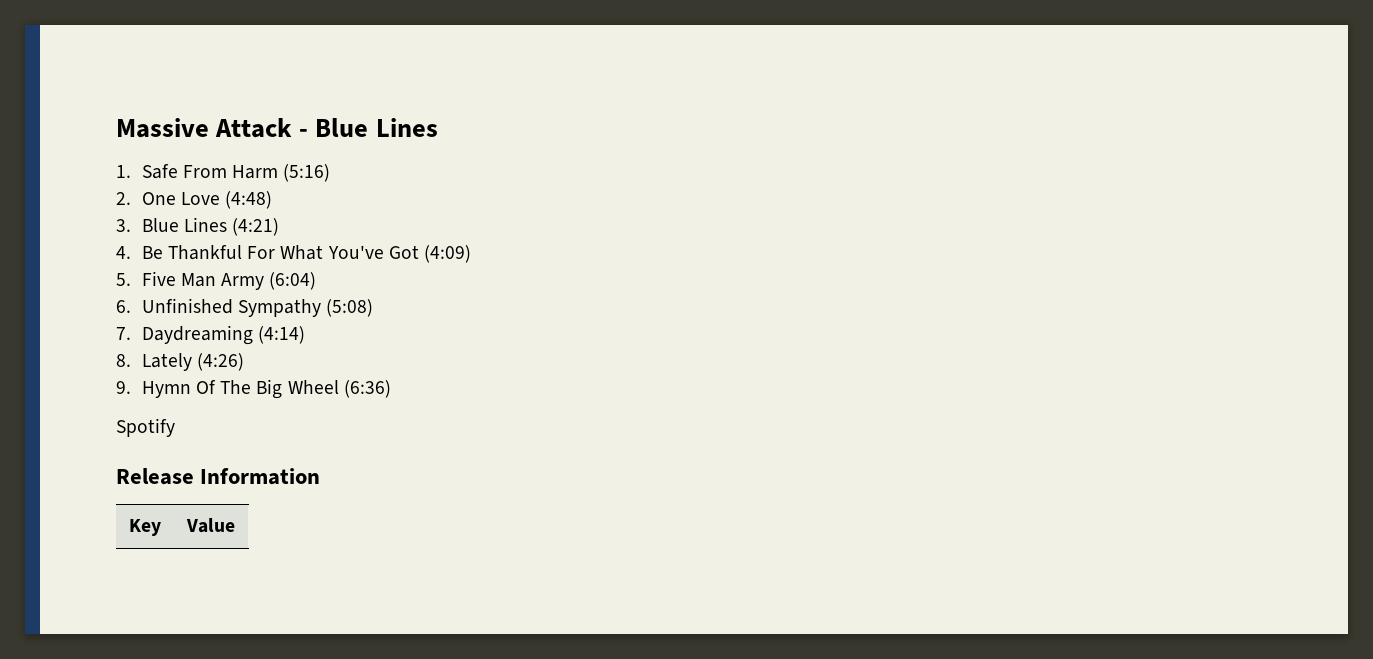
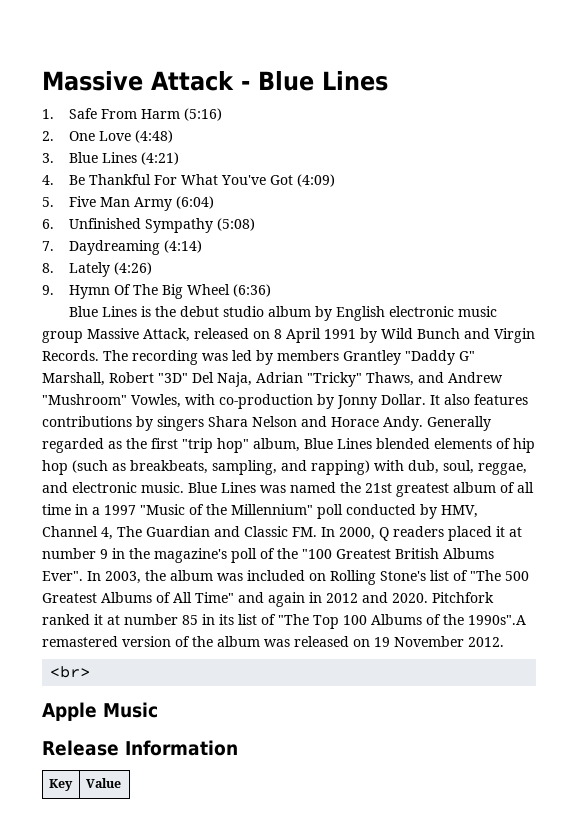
- Spotify
+ Blue Lines is the debut studio album by English electronic music group Massive Attack, released on 8 April 1991 by Wild Bunch and Virgin Records. The recording was led by members Grantley "Daddy G" Marshall, Robert "3D" Del Naja, Adrian "Tricky" Thaws, and Andrew "Mushroom" Vowles, with co-production by Jonny Dollar. It also features contributions by singers Shara Nelson and Horace Andy. Generally regarded as the first "trip hop" album, Blue Lines blended elements of hip hop (such as breakbeats, sampling, and rapping) with dub, soul, reggae, and electronic music. Blue Lines was named the 21st greatest album of all time in a 1997 "Music of the Millennium" poll conducted by HMV, Channel 4, The Guardian and Classic FM. In 2000, Q readers placed it at number 9 in the magazine's poll of the "100 Greatest British Albums Ever". In 2003, the album was included on Rolling Stone's list of "The 500 Greatest Albums of All Time" and again in 2012 and 2020. Pitchfork ranked it at number 85 in its list of "The Top 100 Albums of the 1990s".A remastered version of the album was released on 19 November 2012.
+ <br>
+ Apple Music

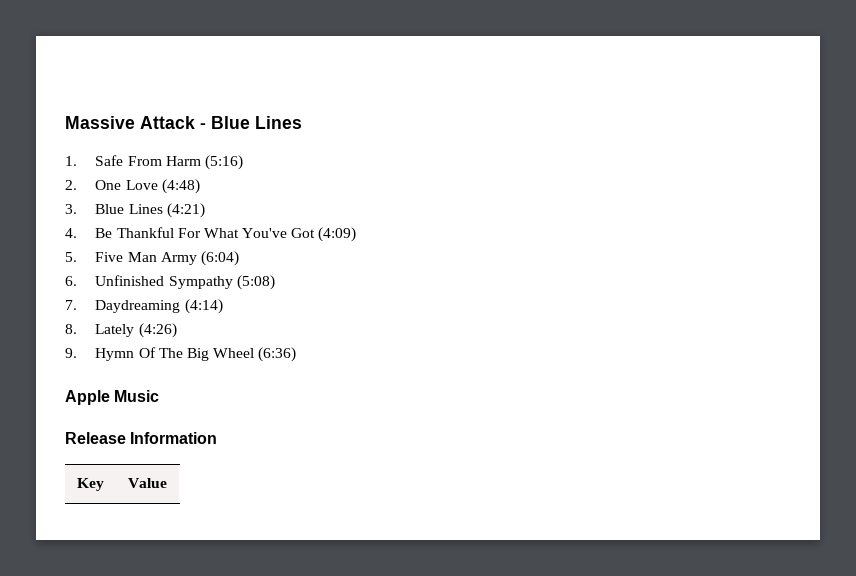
- Blue Lines is the debut studio album by English electronic music group Massive Attack, released on 8 April 1991 by Wild Bunch and Virgin Records. The recording was led by members Grantley "Daddy G" Marshall, Robert "3D" Del Naja, Adrian "Tricky" Thaws, and Andrew "Mushroom" Vowles, with co-production by Jonny Dollar. It also features contributions by singers Shara Nelson and Horace Andy. Generally regarded as the first "trip hop" album, Blue Lines blended elements of hip hop (such as breakbeats, sampling, and rapping) with dub, soul, reggae, and electronic music. Blue Lines was named the 21st greatest album of all time in a 1997 "Music of the Millennium" poll conducted by HMV, Channel 4, The Guardian and Classic FM. In 2000, Q readers placed it at number 9 in the magazine's poll of the "100 Greatest British Albums Ever". In 2003, the album was included on Rolling Stone's list of "The 500 Greatest Albums of All Time" and again in 2012 and 2020. Pitchfork ranked it at number 85 in its list of "The Top 100 Albums of the 1990s".A remastered version of the album was released on 19 November 2012.
- <br>

